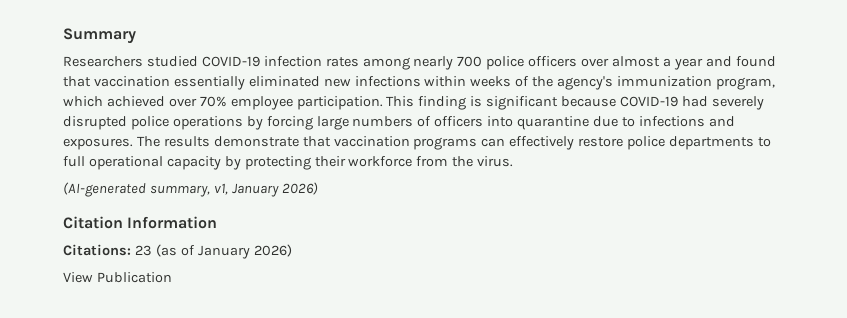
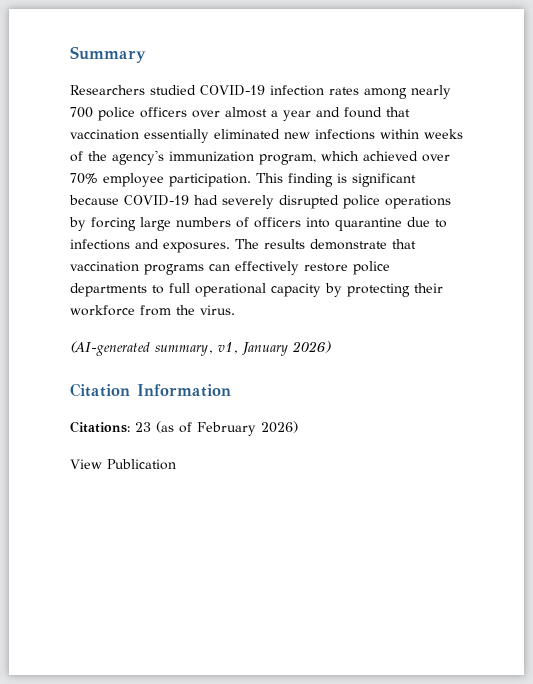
- Citations: 23 (as of January 2026)
+ Citations: 23 (as of February 2026)

